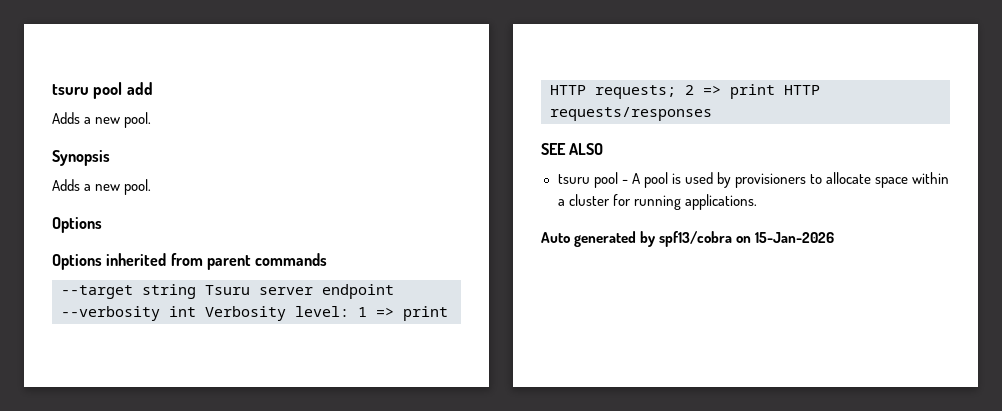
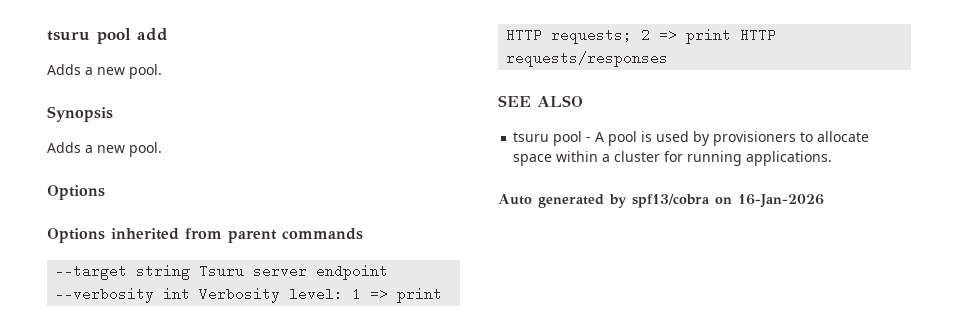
- Auto generated by spf13/cobra on 15-Jan-2026
+ Auto generated by spf13/cobra on 16-Jan-2026

